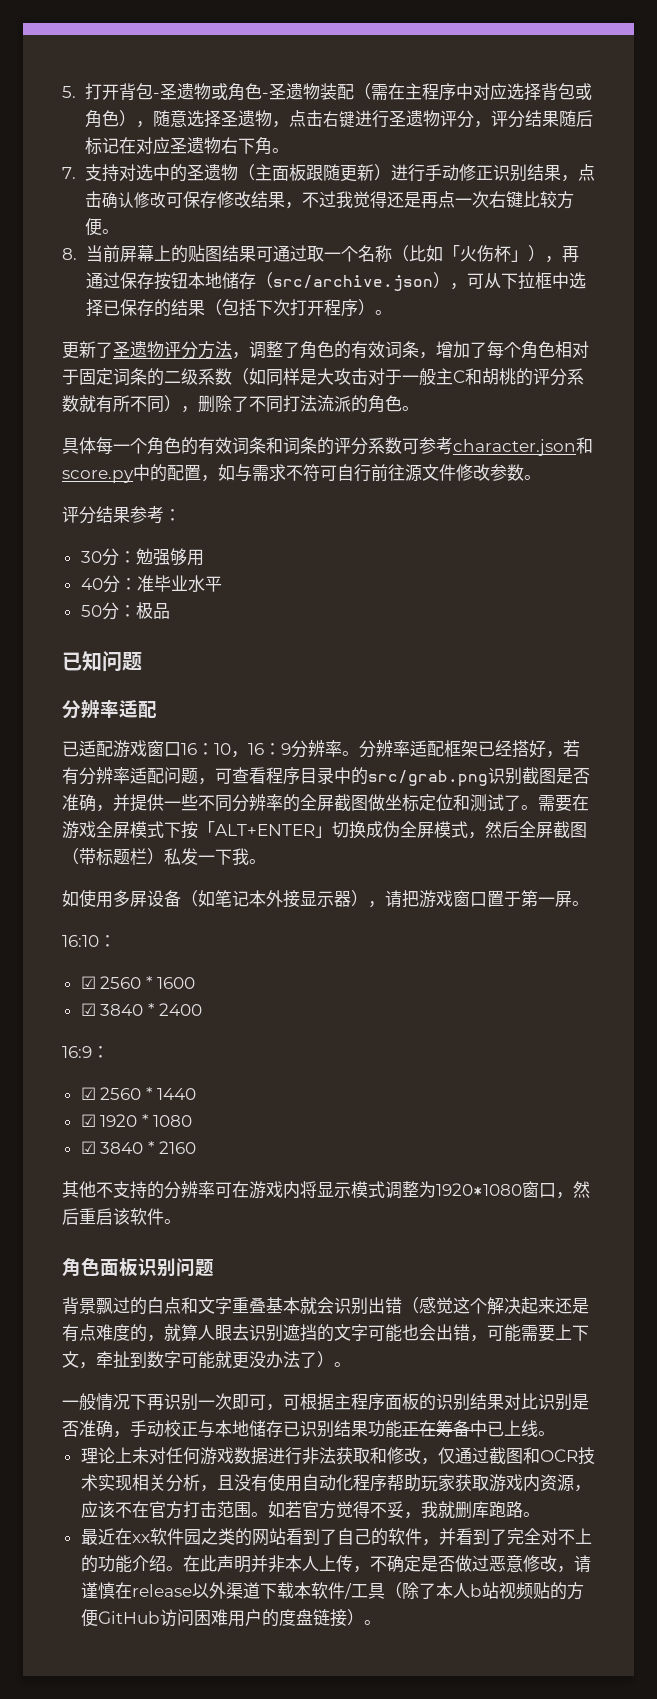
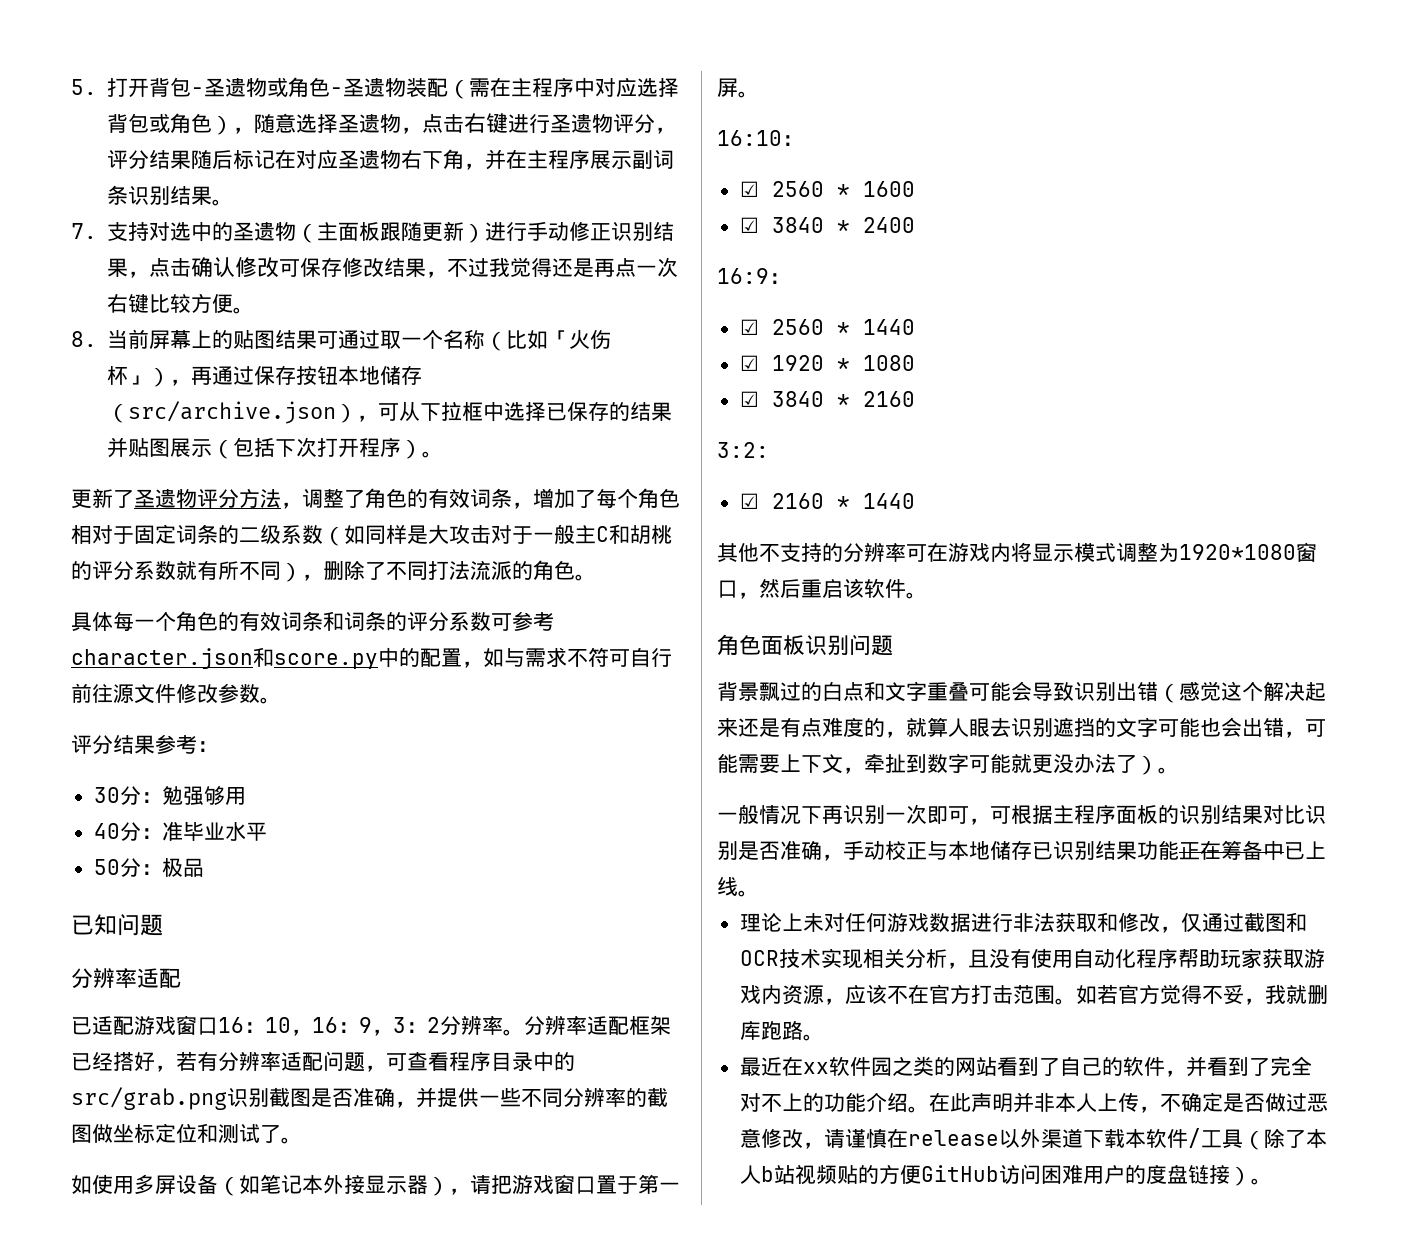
- 5.打开背包-圣遗物或角色-圣遗物装配（需在主程序中对应选择背包或角色），随意选择圣遗物，点击右键进行圣遗物评分，评分结果随后标记在对应圣遗物右下角。
+ 5.打开背包-圣遗物或角色-圣遗物装配（需在主程序中对应选择背包或角色），随意选择圣遗物，点击右键进行圣遗物评分，评分结果随后标记在对应圣遗物右下角，并在主程序展示副词条识别结果。
- 8.当前屏幕上的贴图结果可通过取一个名称（比如「火伤杯」），再通过保存按钮本地储存（src/archive.json），可从下拉框中选择已保存的结果（包括下次打开程序）。
+ 8.当前屏幕上的贴图结果可通过取一个名称（比如「火伤杯」），再通过保存按钮本地储存（src/archive.json），可从下拉框中选择已保存的结果并贴图展示（包括下次打开程序）。
- 已适配游戏窗口16：10，16：9分辨率。
+ 已适配游戏窗口16：10，16：9，3：2分辨率。
- 分辨率适配框架已经搭好，若有分辨率适配问题，可查看程序目录中的src/grab.png识别截图是否准确，并提供一些不同分辨率的全屏截图做坐标定位和测试了。需要在游戏全屏模式下按「ALT+ENTER」切换成伪全屏模式，然后全屏截图（带标题栏）私发一下我。
+ 分辨率适配框架已经搭好，若有分辨率适配问题，可查看程序目录中的src/grab.png识别截图是否准确，并提供一些不同分辨率的截图做坐标定位和测试了。
+ 3:2:
+ ☑ 2160 * 1440
- 背景飘过的白点和文字重叠基本就会识别出错（感觉这个解决起来还是有点难度的，就算人眼去识别遮挡的文字可能也会出错，可能需要上下文，牵扯到数字可能就更没办法了）。
+ 背景飘过的白点和文字重叠可能会导致识别出错（感觉这个解决起来还是有点难度的，就算人眼去识别遮挡的文字可能也会出错，可能需要上下文，牵扯到数字可能就更没办法了）。

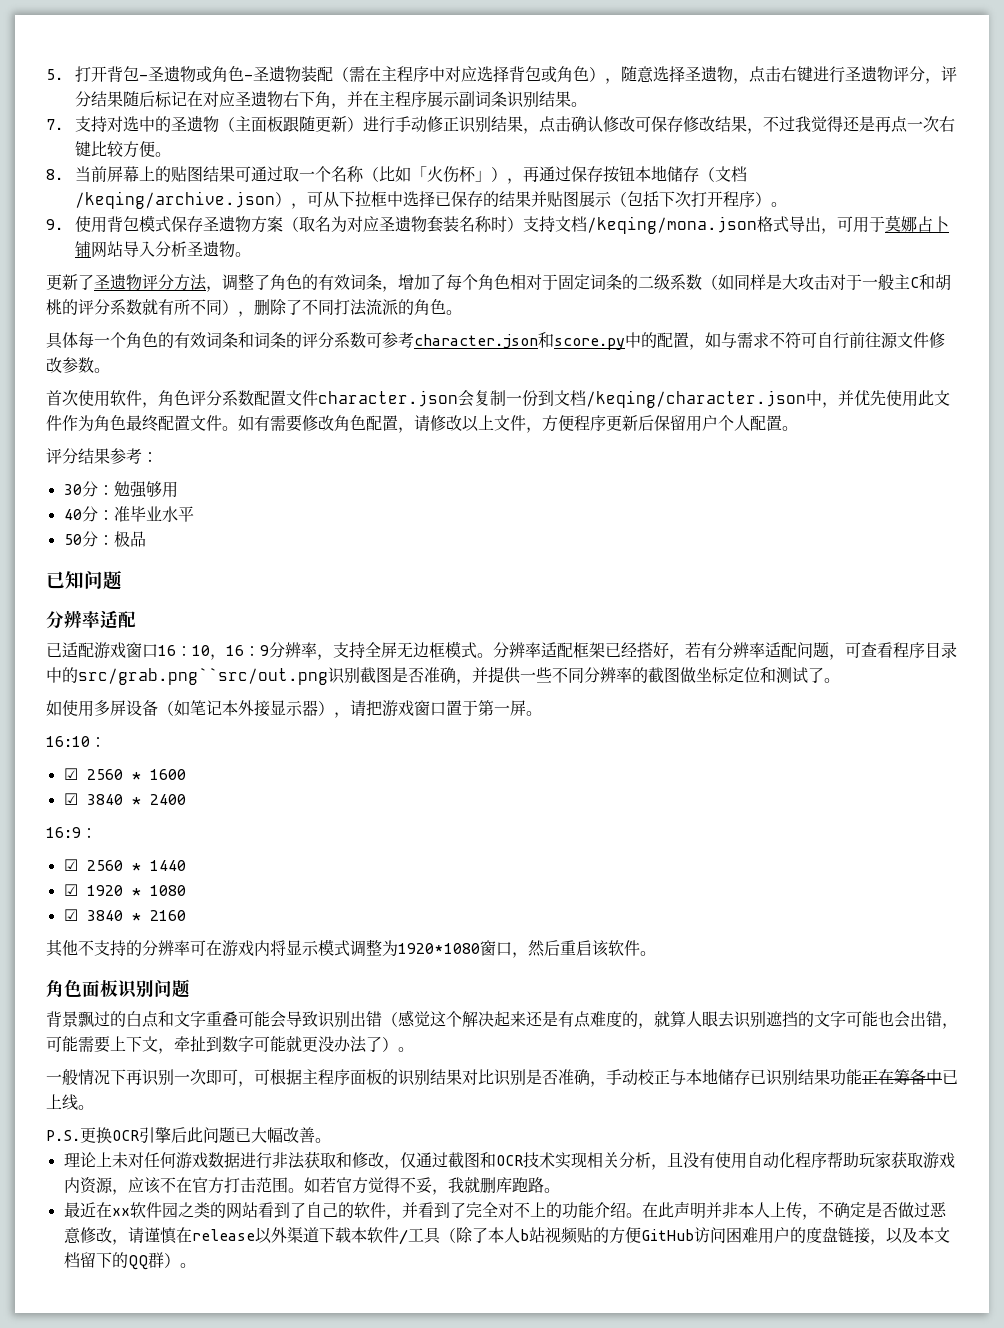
- 8.当前屏幕上的贴图结果可通过取一个名称（比如「火伤杯」），再通过保存按钮本地储存（src/archive.json），可从下拉框中选择已保存的结果并贴图展示（包括下次打开程序）。
+ 8.当前屏幕上的贴图结果可通过取一个名称（比如「火伤杯」），再通过保存按钮本地储存（文档/keqing/archive.json），可从下拉框中选择已保存的结果并贴图展示（包括下次打开程序）。
+ 9.使用背包模式保存圣遗物方案（取名为对应圣遗物套装名称时）支持文档/keqing/mona.json格式导出，可用于莫娜占卜铺网站导入分析圣遗物。
+ 首次使用软件，角色评分系数配置文件character.json会复制一份到文档/keqing/character.json中，并优先使用此文件作为角色最终配置文件。如有需要修改角色配置，请修改以上文件，方便程序更新后保留用户个人配置。
- 已适配游戏窗口16：10，16：9，3：2分辨率。
+ 已适配游戏窗口16：10，16：9分辨率，支持全屏无边框模式。
- 分辨率适配框架已经搭好，若有分辨率适配问题，可查看程序目录中的src/grab.png识别截图是否准确，并提供一些不同分辨率的截图做坐标定位和测试了。
+ 分辨率适配框架已经搭好，若有分辨率适配问题，可查看程序目录中的src/grab.png``src/out.png识别截图是否准确，并提供一些不同分辨率的截图做坐标定位和测试了。
- 3:2:
- ☑ 2160 * 1440
+ P.S.更换OCR引擎后此问题已大幅改善。
- 在此声明并非本人上传，不确定是否做过恶意修改，请谨慎在release以外渠道下载本软件/工具（除了本人b站视频贴的方便GitHub访问困难用户的度盘链接）。
+ 在此声明并非本人上传，不确定是否做过恶意修改，请谨慎在release以外渠道下载本软件/工具（除了本人b站视频贴的方便GitHub访问困难用户的度盘链接，以及本文档留下的QQ群）。

